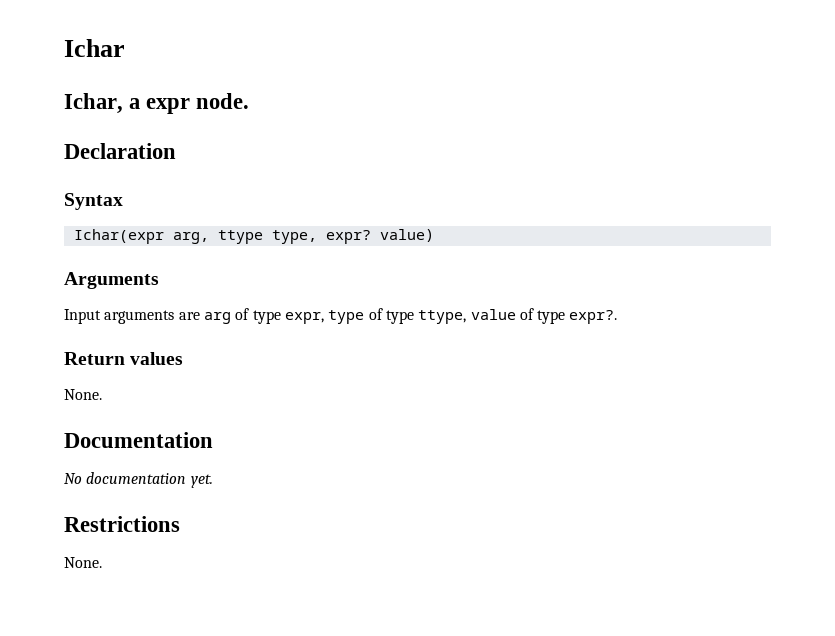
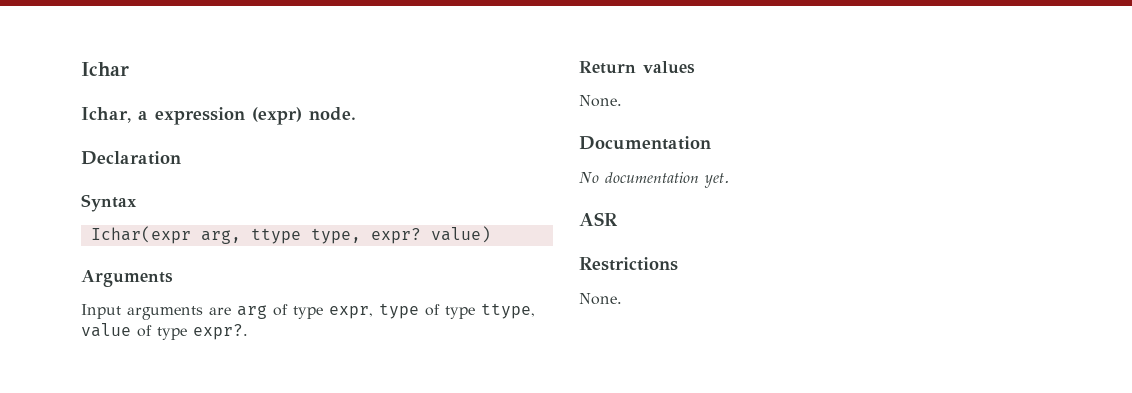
- Ichar, a expr node.
+ Ichar, a expression (expr) node.
+ ASR

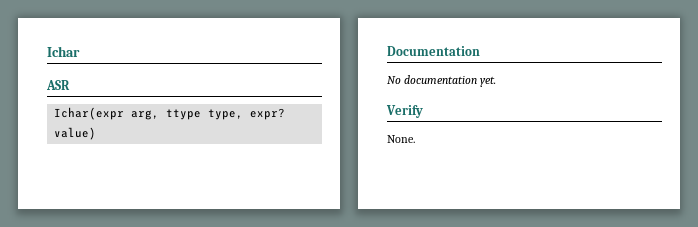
- Ichar, a expression (expr) node.
- Declaration
- Syntax
+ ASR
- Arguments
- Input arguments are arg of type expr, type of type ttype, value of type expr?.
- Return values
- None.
- ASR
- Restrictions
+ Verify

